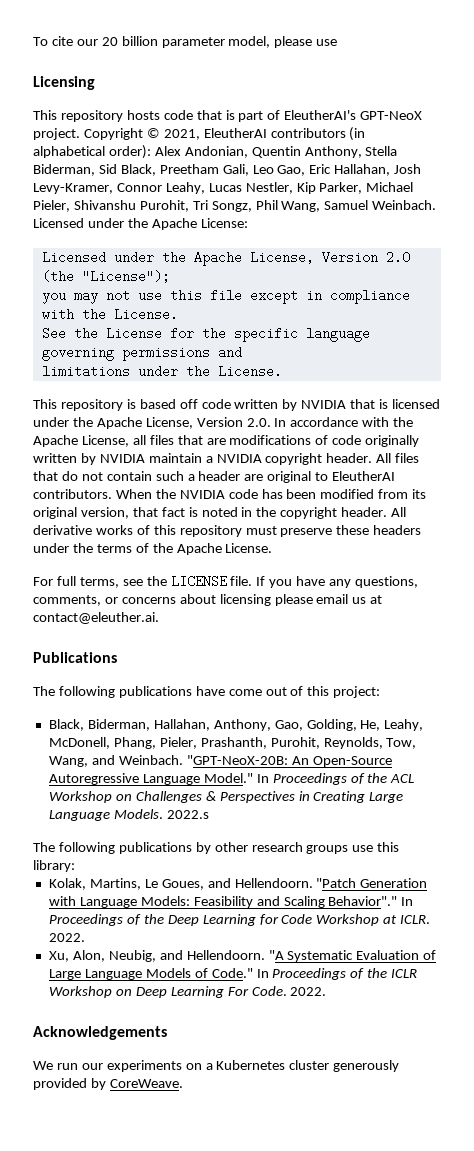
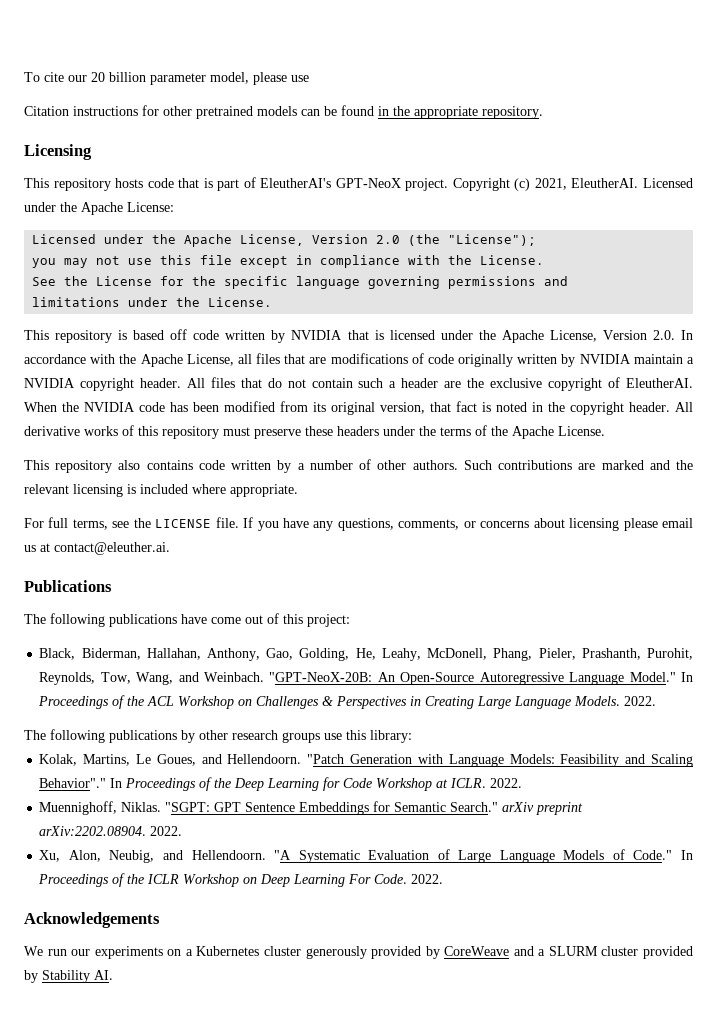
+ Citation instructions for other pretrained models can be found in the appropriate repository.
- Copyright © 2021, EleutherAI contributors (in alphabetical order): Alex Andonian, Quentin Anthony, Stella Biderman, Sid Black, Preetham Gali, Leo Gao, Eric Hallahan, Josh Levy-Kramer, Connor Leahy, Lucas Nestler, Kip Parker, Michael Pieler, Shivanshu Purohit, Tri Songz, Phil Wang, Samuel Weinbach.
+ Copyright (c) 2021, EleutherAI.
- All files that do not contain such a header are original to EleutherAI contributors.
+ All files that do not contain such a header are the exclusive copyright of EleutherAI.
+ This repository also contains code written by a number of other authors. Such contributions are marked and the relevant licensing is included where appropriate.
- In Proceedings of the ACL Workshop on Challenges & Perspectives in Creating Large Language Models. 2022.s
+ In Proceedings of the ACL Workshop on Challenges & Perspectives in Creating Large Language Models. 2022.
+ Muennighoff, Niklas. "SGPT: GPT Sentence Embeddings for Semantic Search." arXiv preprint arXiv:2202.08904. 2022.
- We run our experiments on a Kubernetes cluster generously provided by CoreWeave.
+ We run our experiments on a Kubernetes cluster generously provided by CoreWeave and a SLURM cluster provided by Stability AI.

